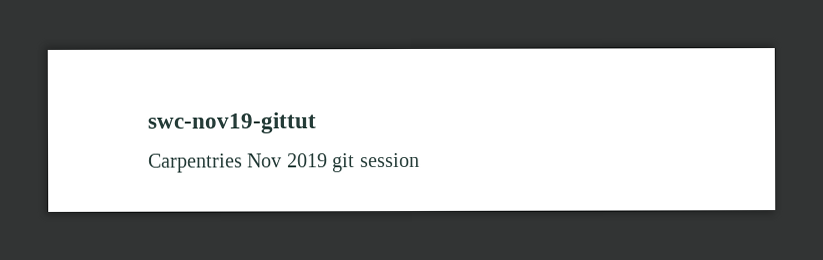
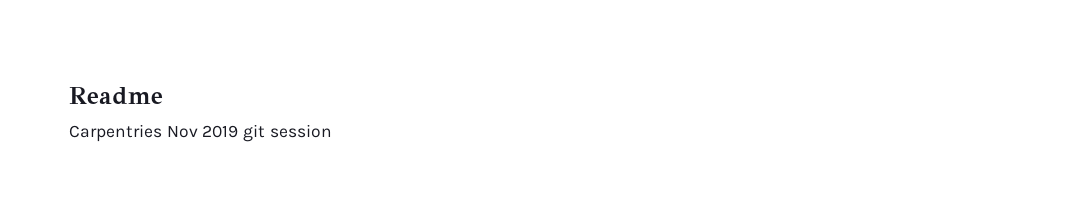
- swc-nov19-gittut
+ Readme

